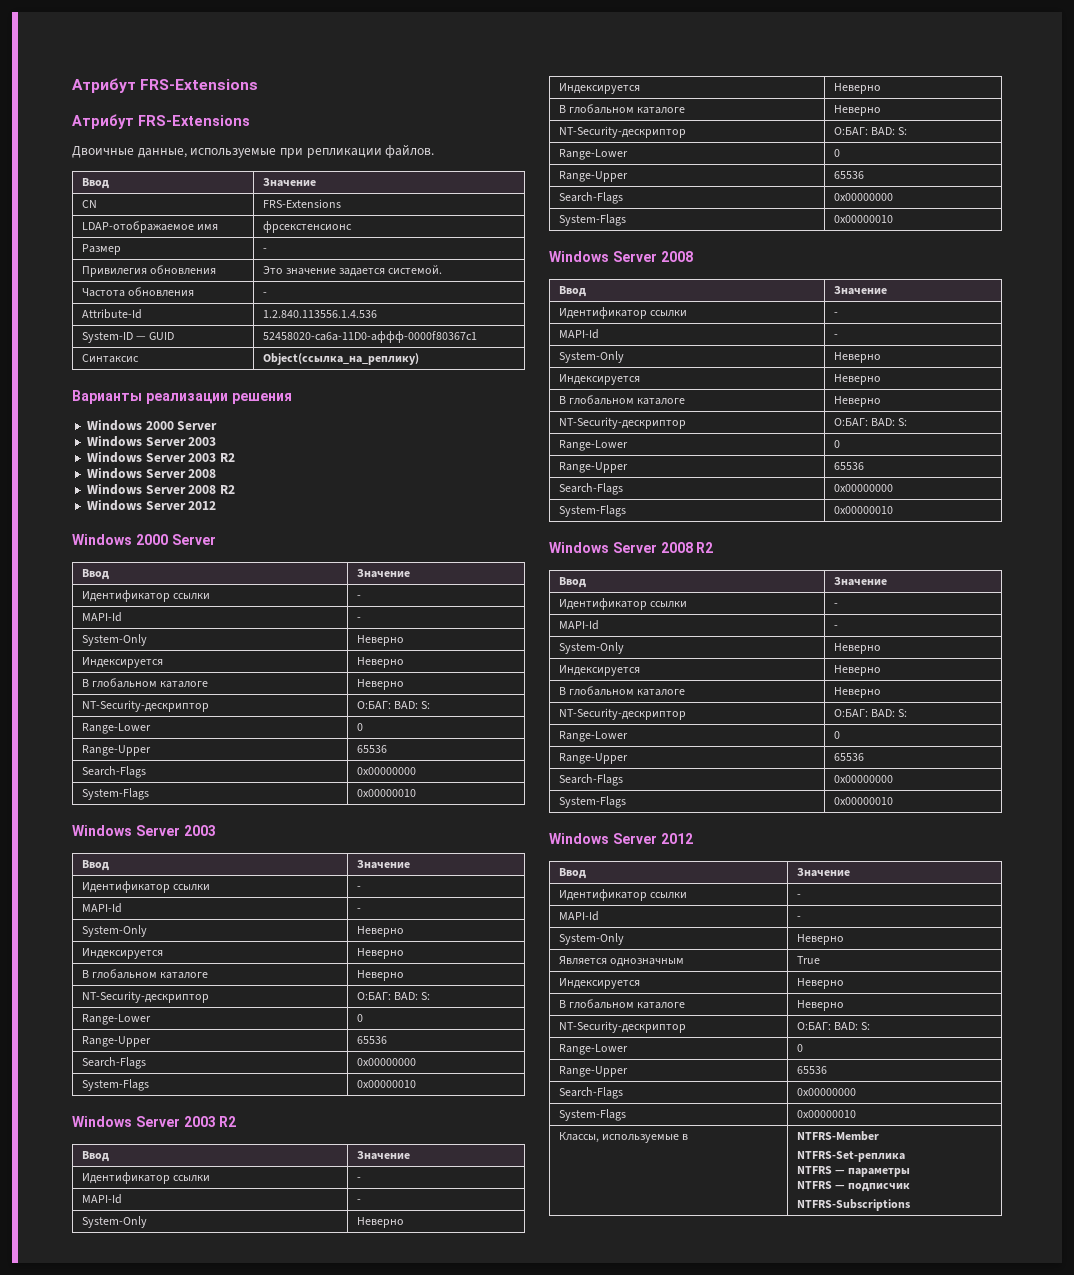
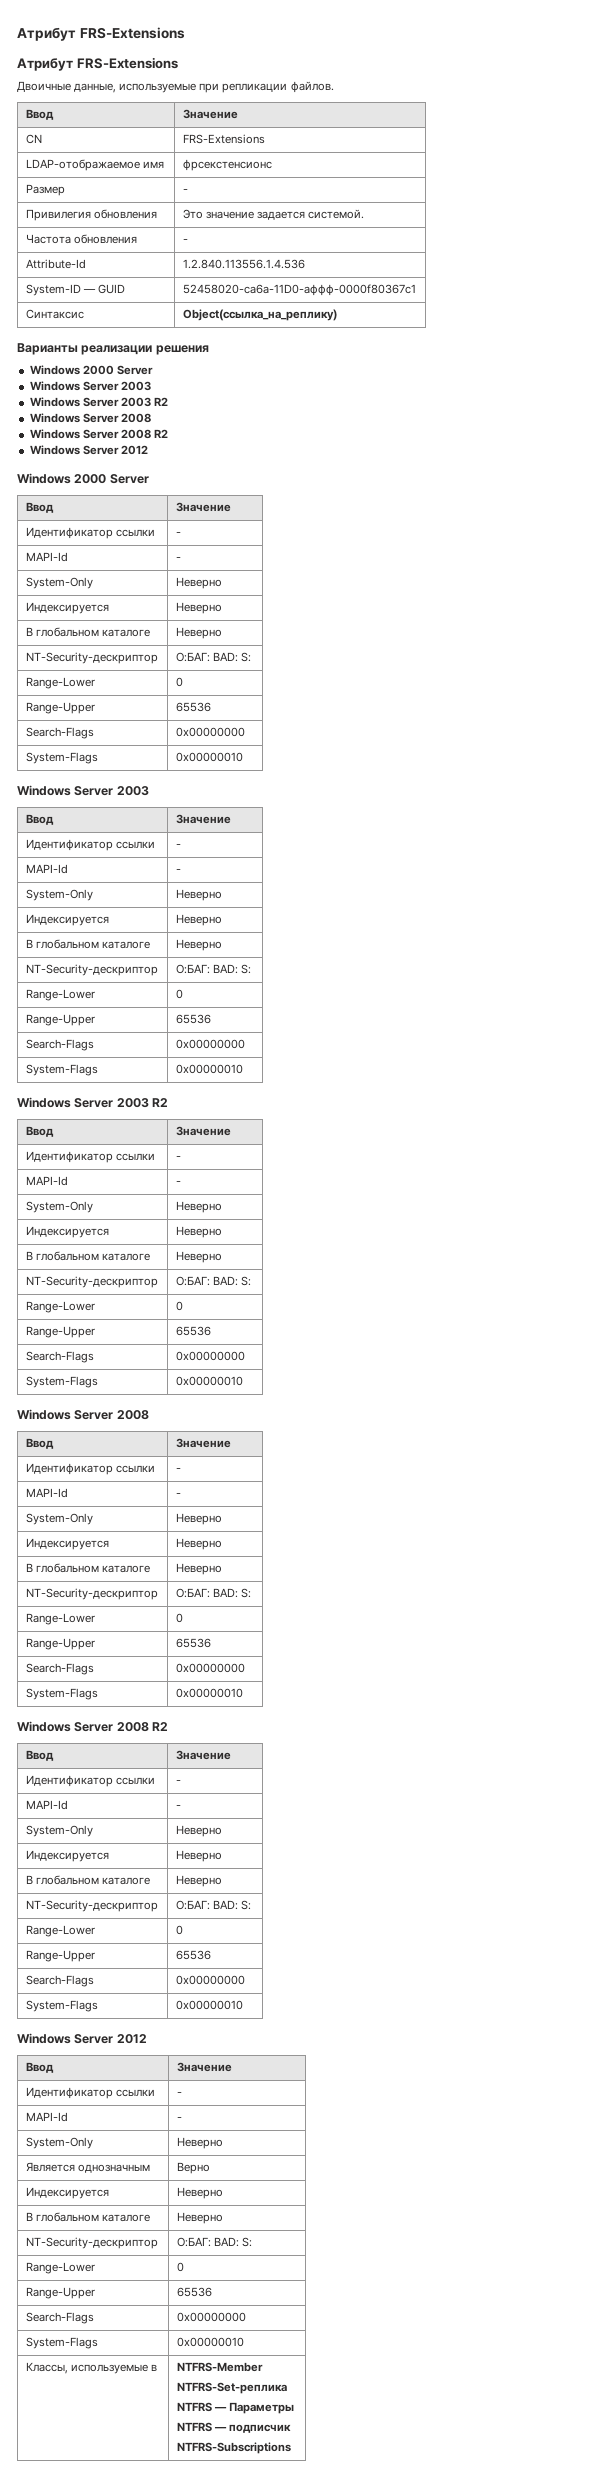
- Является однозначным | True
+ Является однозначным | Верно
  Классы, используемые в | NTFRS-Member
  NTFRS-Set-реплика
- NTFRS — параметры
+ NTFRS — Параметры

